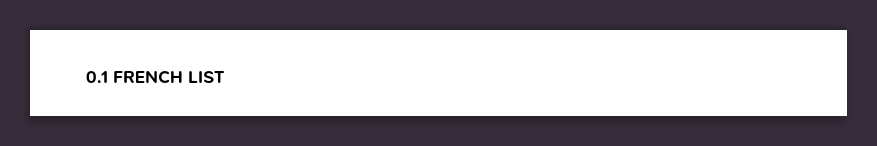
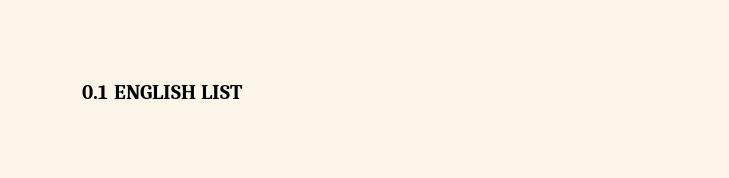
- 0.1 FRENCH LIST
+ 0.1 ENGLISH LIST

